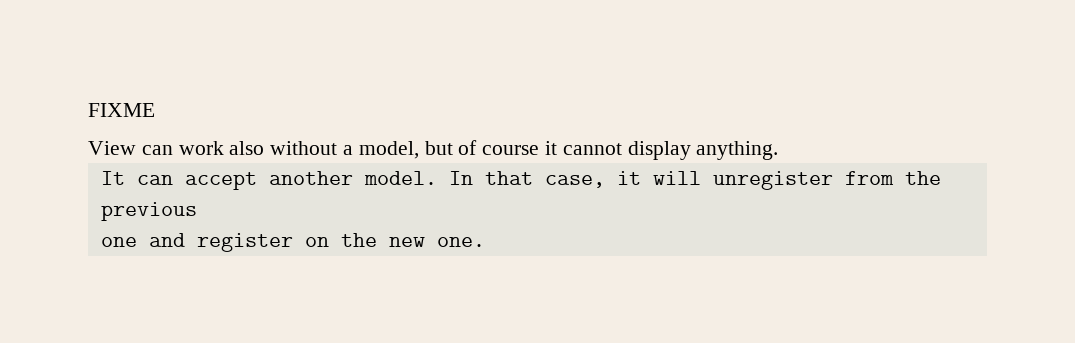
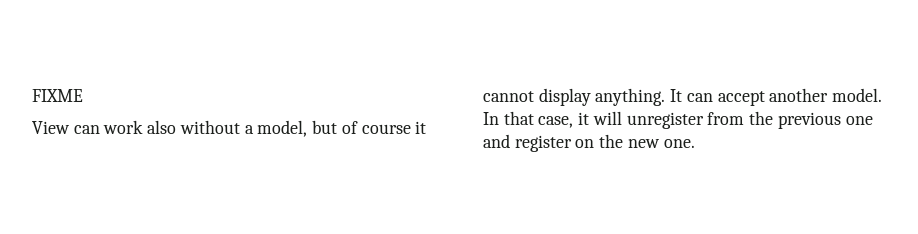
- View can work also without a model, but of course it cannot display anything.
- It can accept another model.
+ View can work also without a model, but of course it cannot display anything. It can accept another model.
- In that case, it will unregister from the previous
- one and register on the new one.
+ In that case, it will unregister from the previous one and register on the new one.

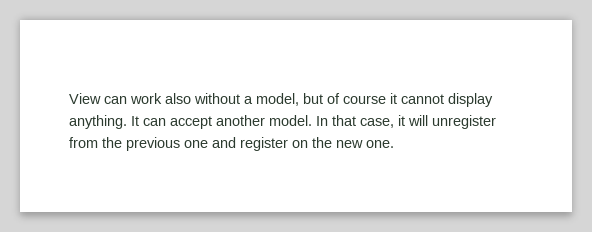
- FIXME

